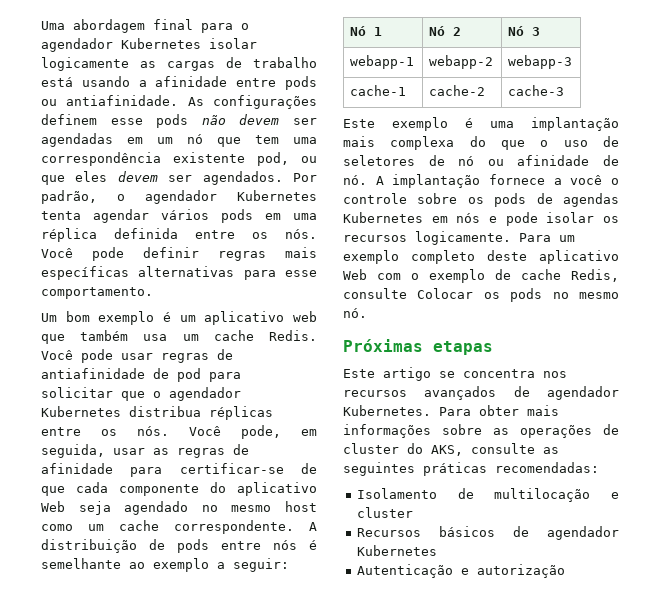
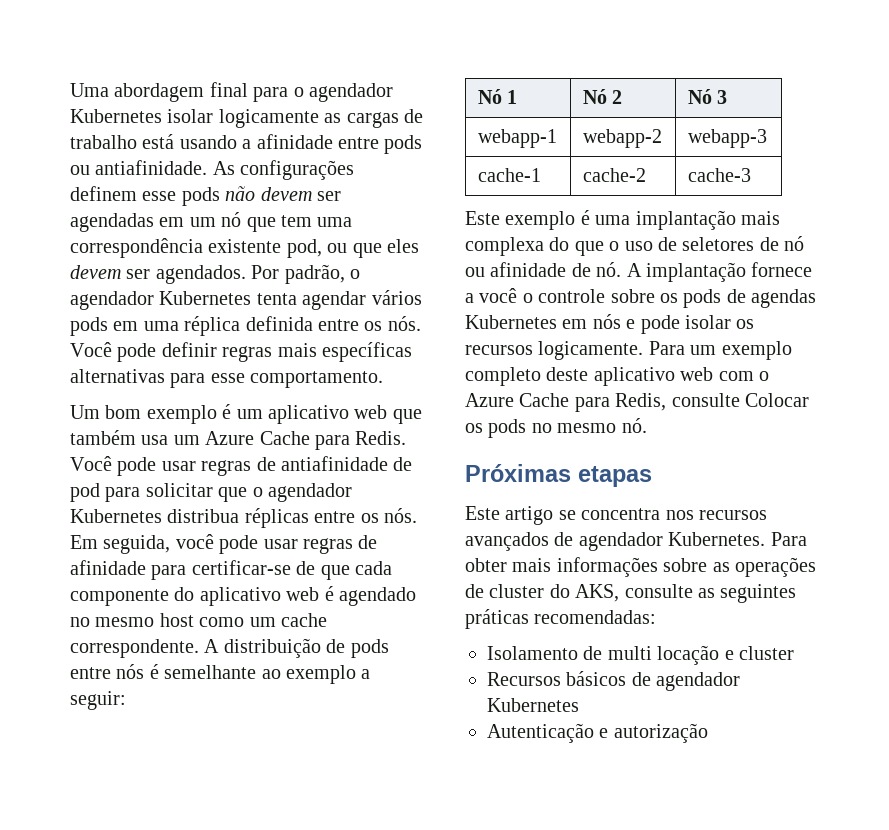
- Um bom exemplo é um aplicativo web que também usa um cache Redis.
+ Um bom exemplo é um aplicativo web que também usa um Azure Cache para Redis.
- Você pode, em seguida, usar as regras de afinidade para certificar-se de que cada componente do aplicativo Web seja agendado no mesmo host como um cache correspondente.
+ Em seguida, você pode usar regras de afinidade para certificar-se de que cada componente do aplicativo web é agendado no mesmo host como um cache correspondente.
- Para um exemplo completo deste aplicativo Web com o exemplo de cache Redis, consulte Colocar os pods no mesmo nó.
+ Para um exemplo completo deste aplicativo web com o Azure Cache para Redis, consulte Colocar os pods no mesmo nó.
- Isolamento de multilocação e cluster
+ Isolamento de multi locação e cluster

